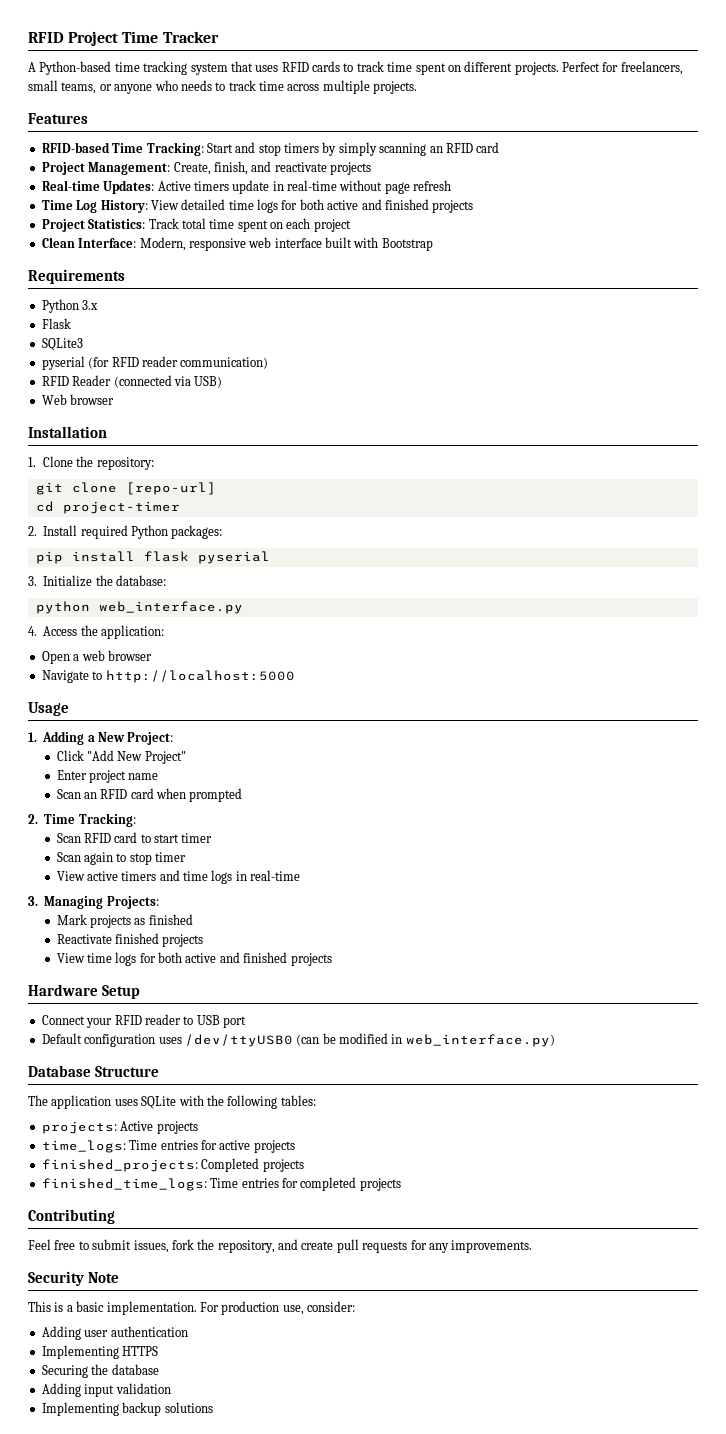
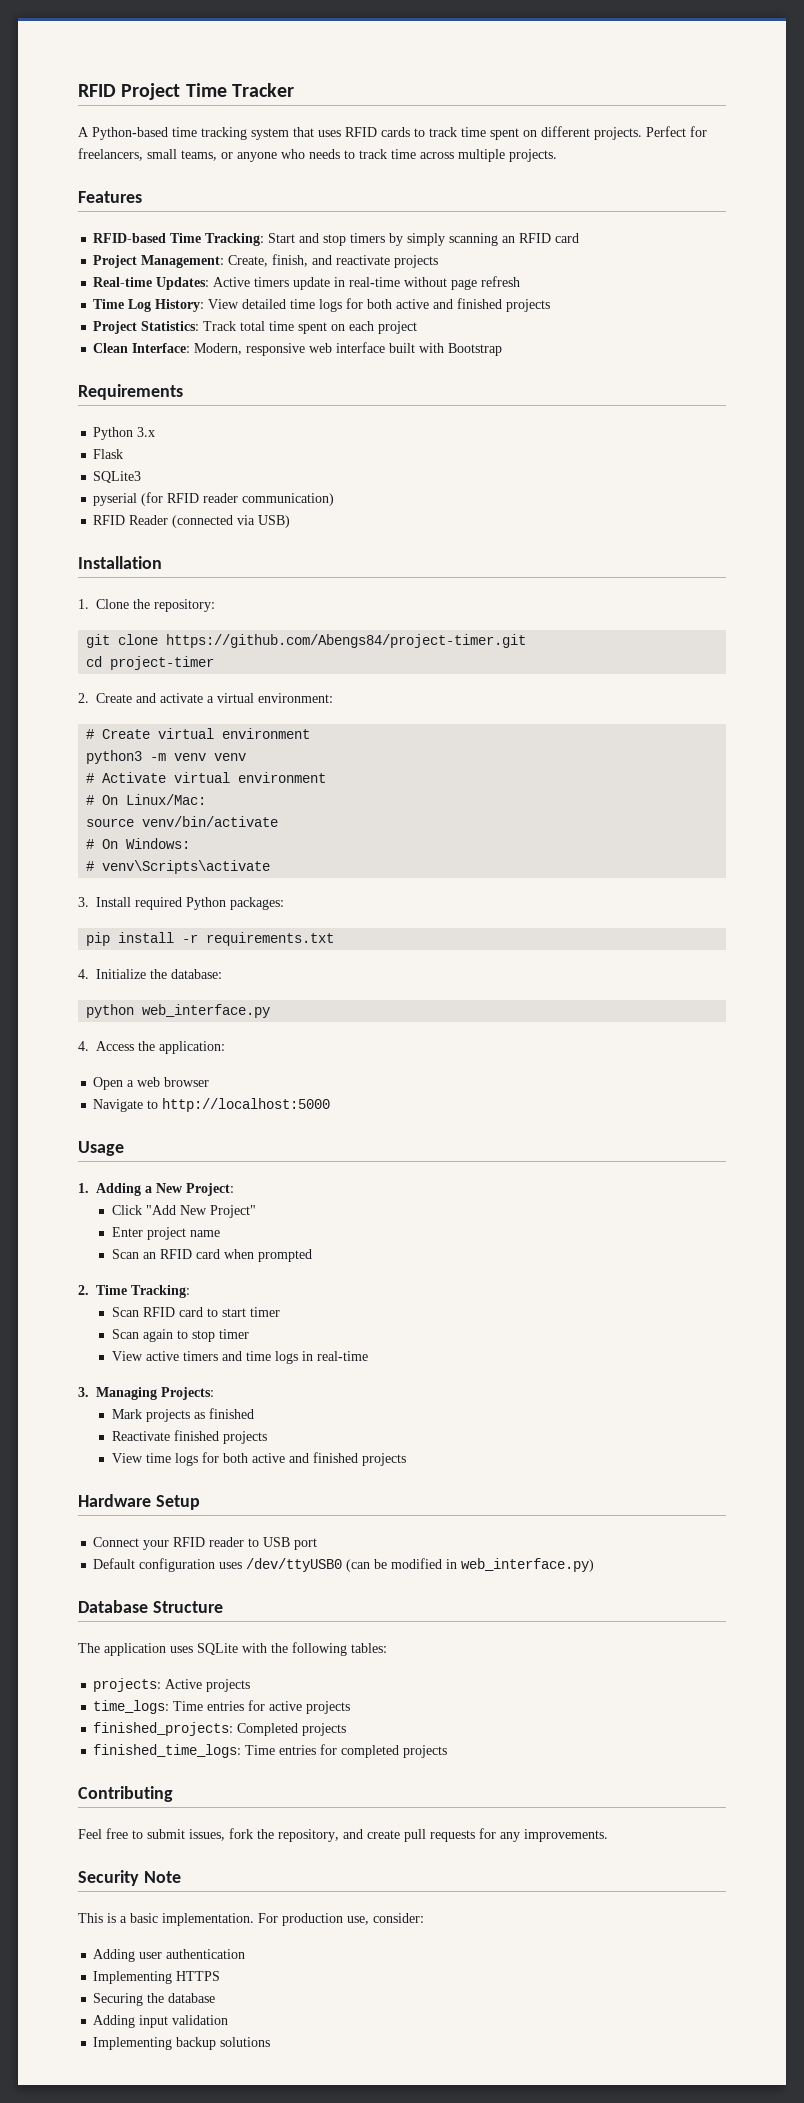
- Web browser
- git clone [repo-url]
+ git clone https://github.com/Abengs84/project-timer.git
- 2. Install required Python packages:
+ 2. Create and activate a virtual environment:
+ # Create virtual environment
+ python3 -m venv venv
+ # Activate virtual environment
+ # On Linux/Mac:
+ source venv/bin/activate
+ # On Windows:
+ # venv\Scripts\activate
+ 3. Install required Python packages:
- pip install flask pyserial
- 3. Initialize the database:
+ pip install -r requirements.txt
+ 4. Initialize the database:

